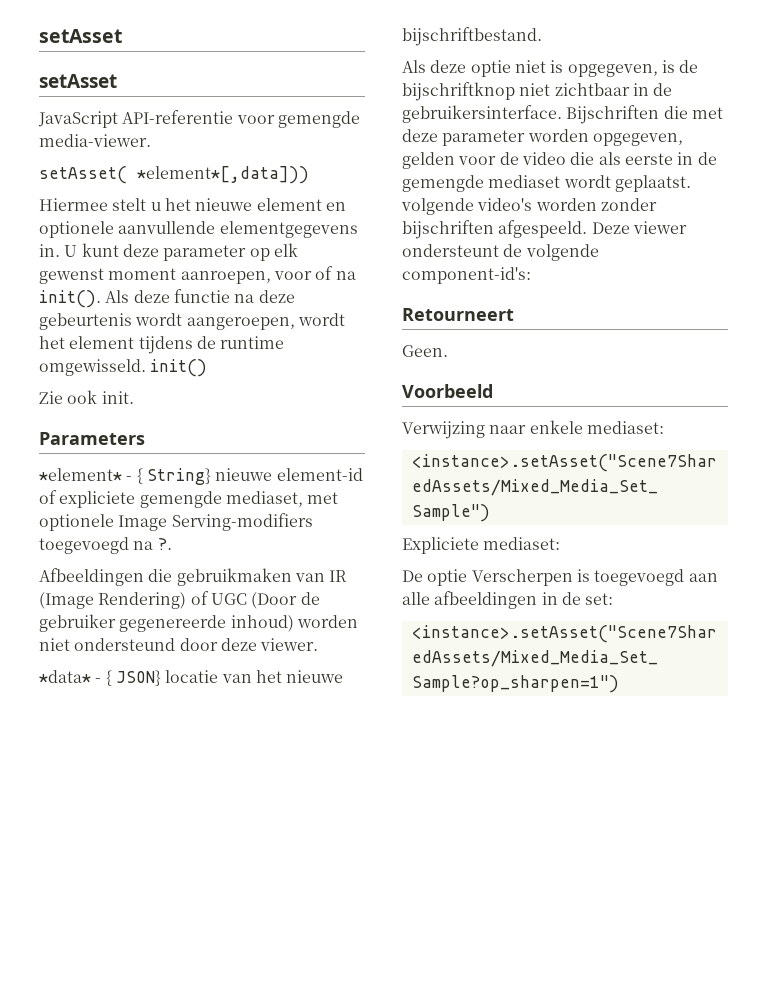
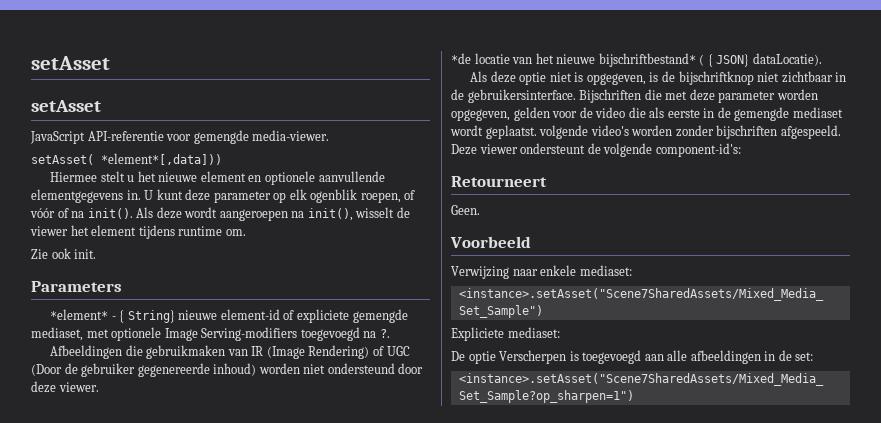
- U kunt deze parameter op elk gewenst moment aanroepen, voor of na init().
+ U kunt deze parameter op elk ogenblik roepen, of vóór of na init().
- Als deze functie na deze gebeurtenis wordt aangeroepen, wordt het element tijdens de runtime omgewisseld. init()
+ Als deze wordt aangeroepen na init(), wisselt de viewer het element tijdens runtime om.
- *data* - { JSON} locatie van het nieuwe bijschriftbestand.
+ *de locatie van het nieuwe bijschriftbestand* ( { JSON} dataLocatie).

